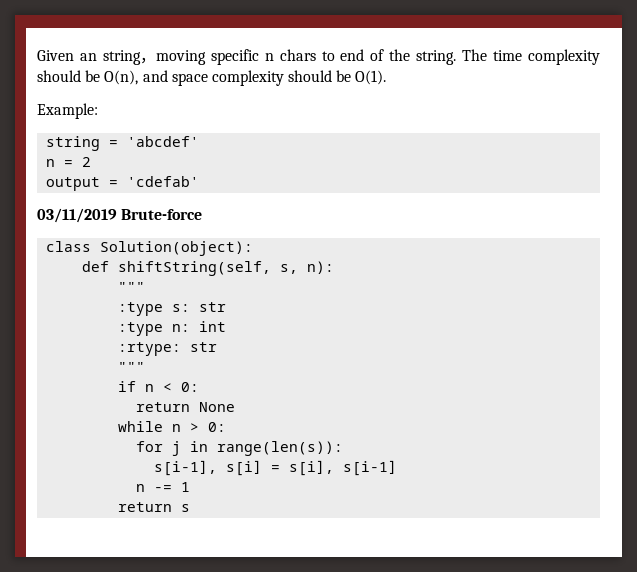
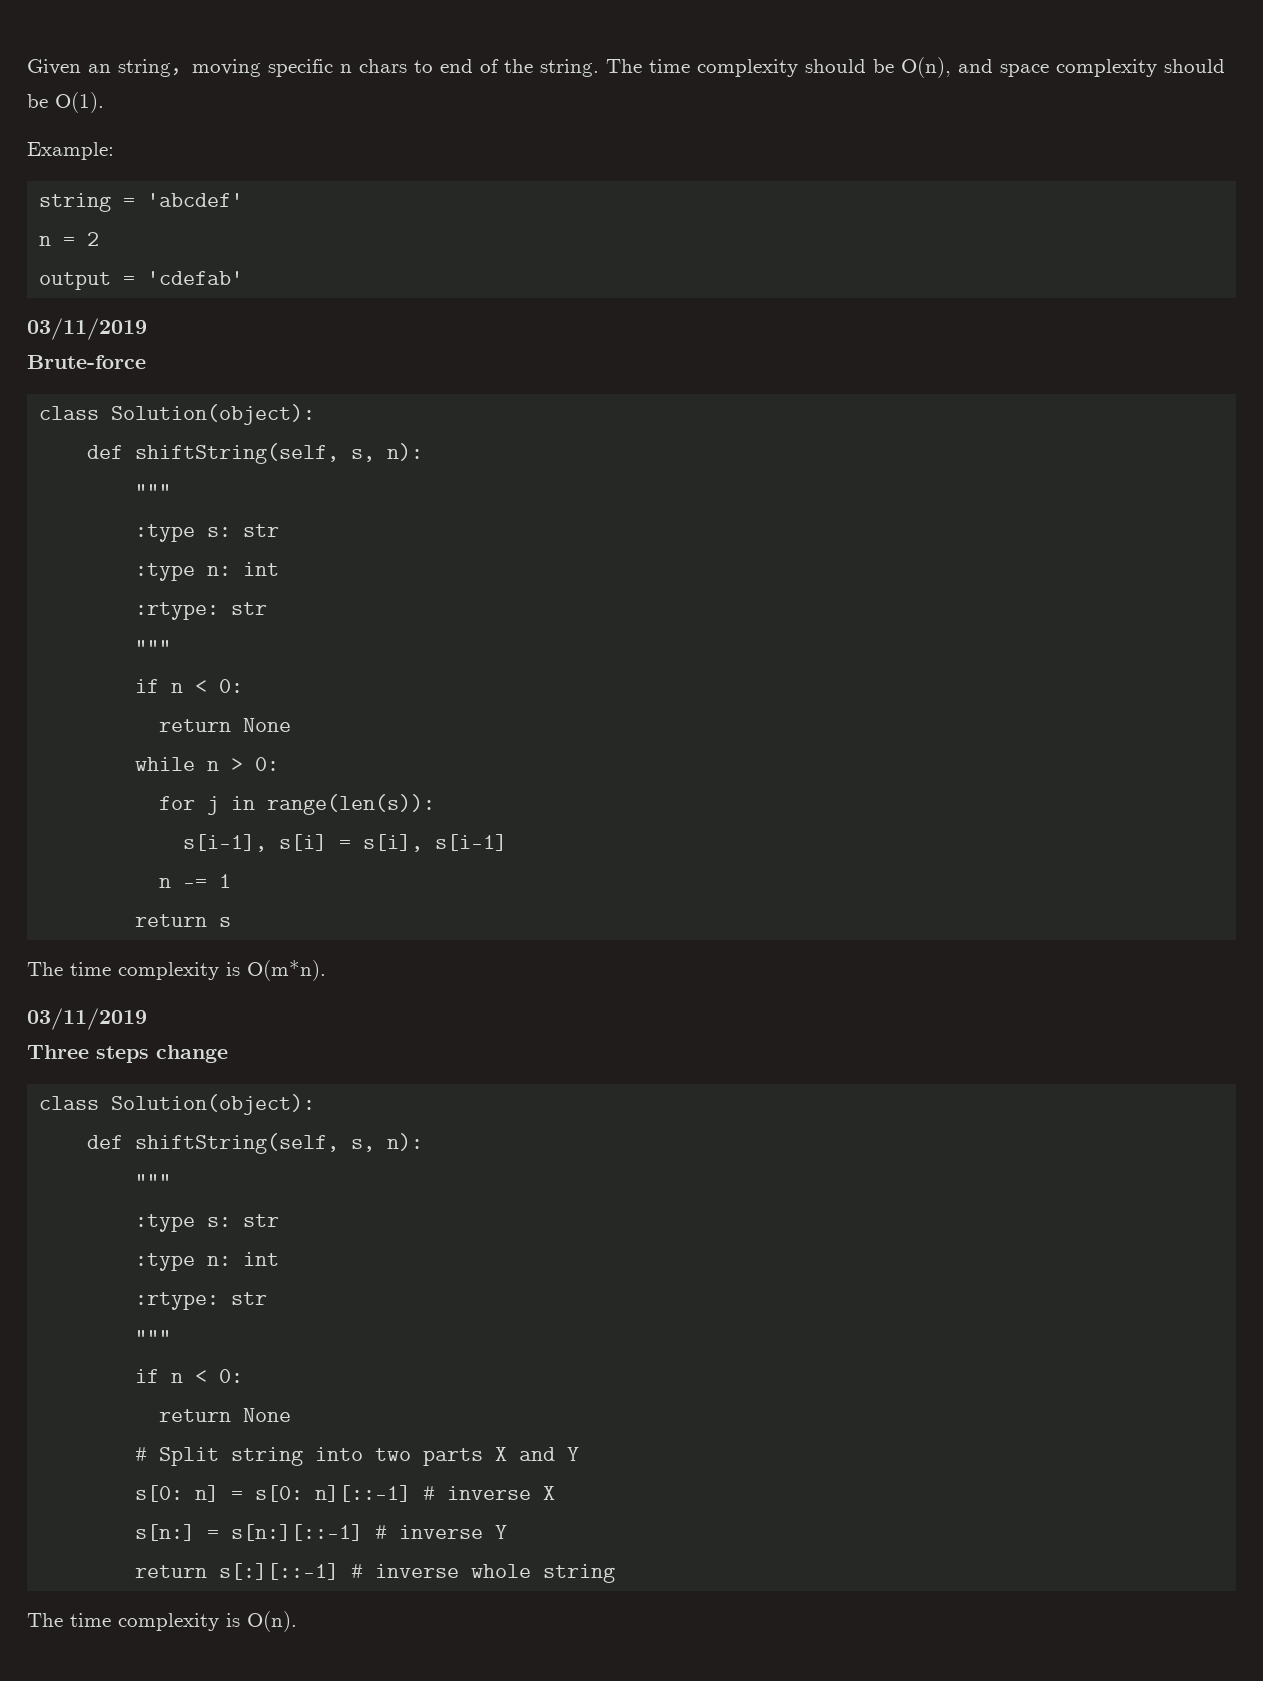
  output = 'cdefab'
- 03/11/2019 Brute-force
+ 03/11/2019
+ Brute-force
+ The time complexity is O(m*n).
+ 03/11/2019
+ Three steps change
+ class Solution(object):
+ def shiftString(self, s, n):
+ """
+ :type s: str
+ :type n: int
+ :rtype: str
+ """
+ if n < 0:
+ return None
+ # Split string into two parts X and Y
+ s[0: n] = s[0: n][::-1] # inverse X
+ s[n:] = s[n:][::-1] # inverse Y
+ return s[:][::-1] # inverse whole string
+ The time complexity is O(n).

